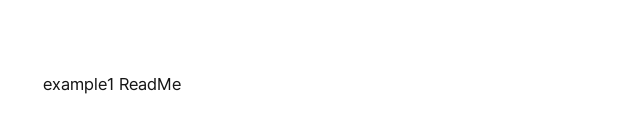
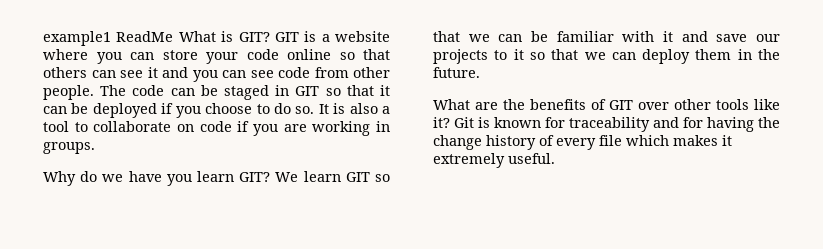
- example1 ReadMe
+ example1 ReadMe What is GIT? GIT is a website where you can store your code online so that others can see it and you can see code from other people. The code can be staged in GIT so that it can be deployed if you choose to do so. It is also a tool to collaborate on code if you are working in groups.
+ Why do we have you learn GIT? We learn GIT so that we can be familiar with it and save our projects to it so that we can deploy them in the future.
+ What are the benefits of GIT over other tools like it? Git is known for traceability and for having the change history of every file which makes it extremely useful.

